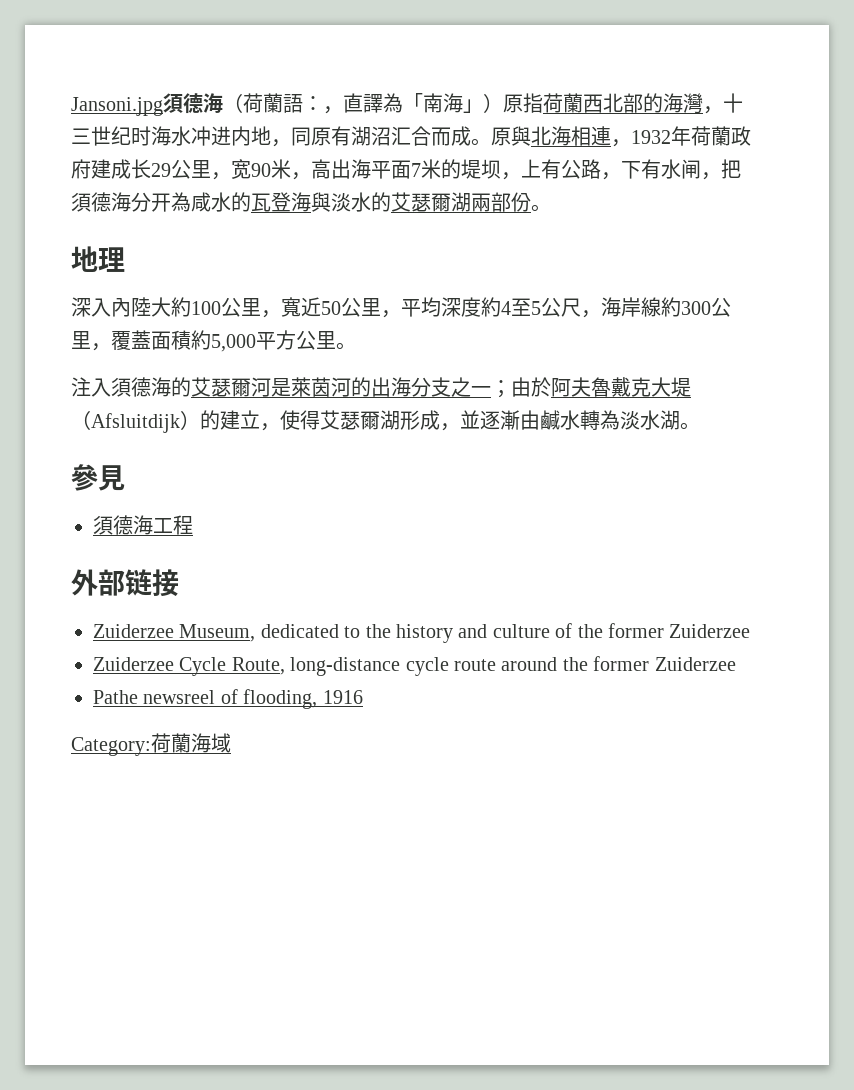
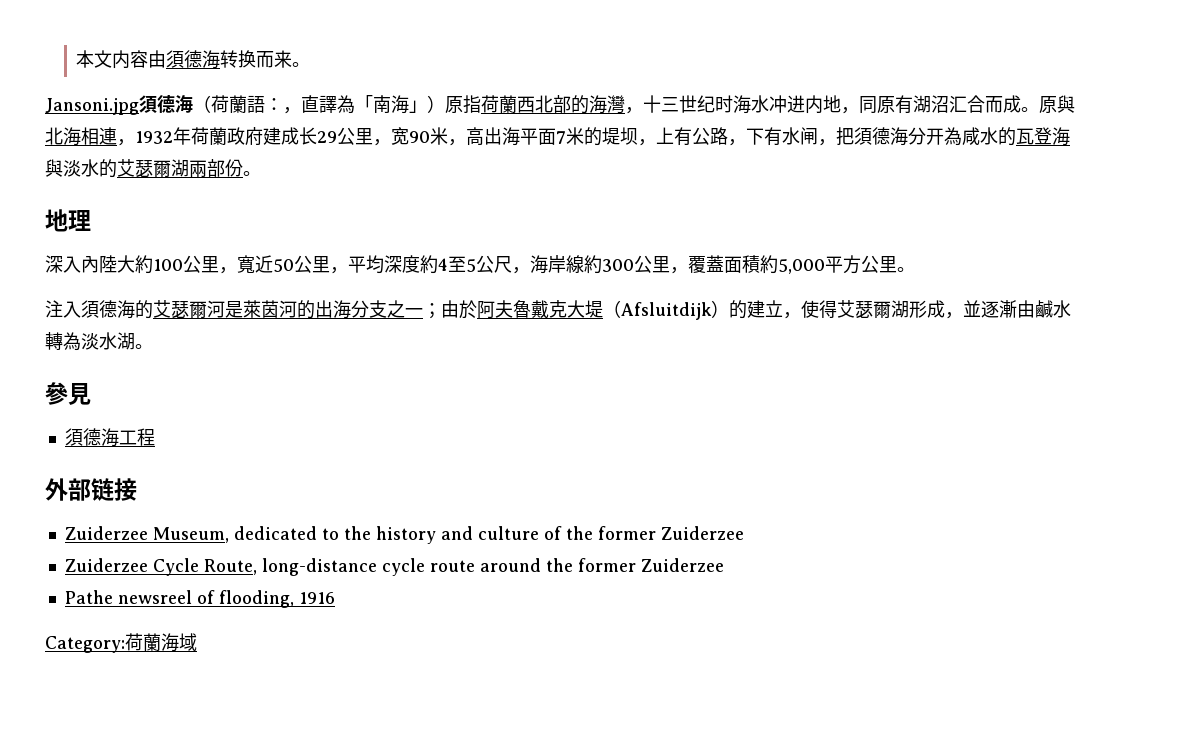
+ 本文内容由須德海转换而来。

